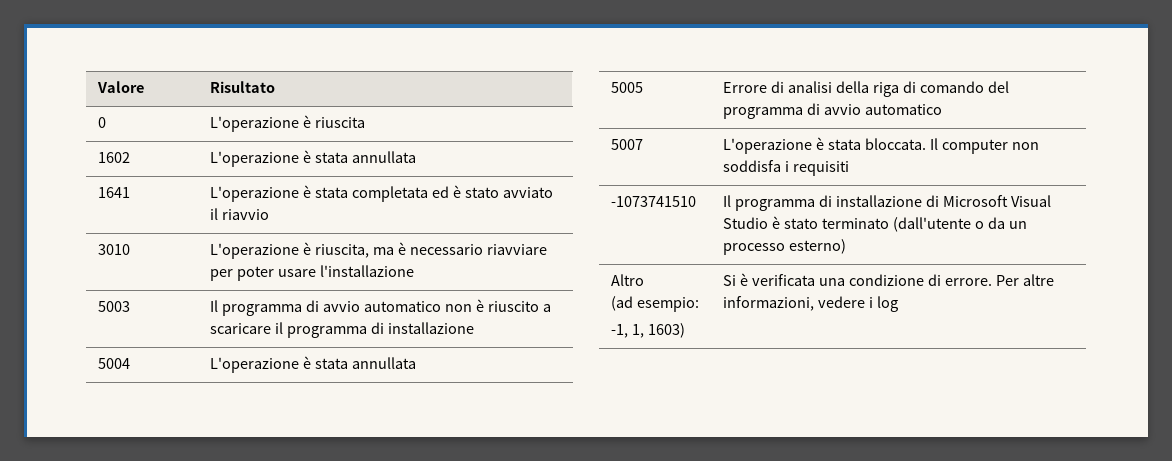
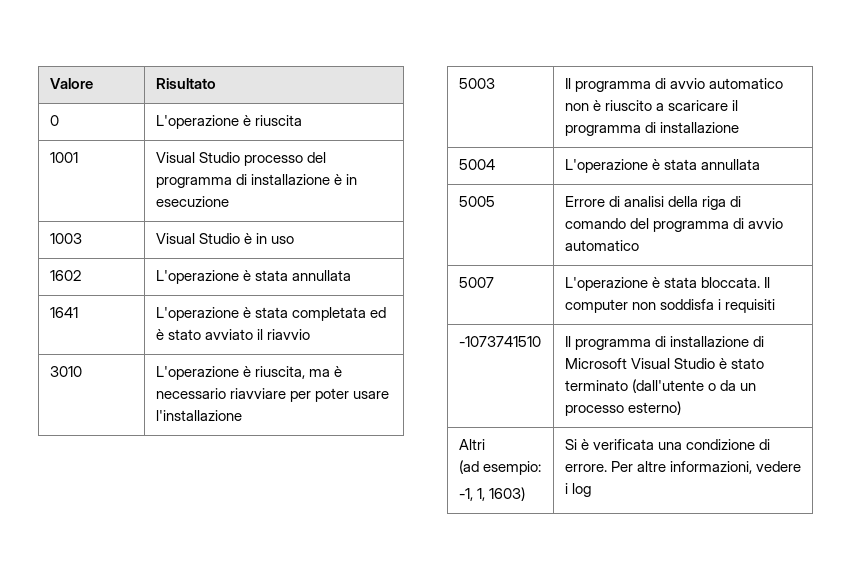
+ 1001 | Visual Studio processo del programma di installazione è in esecuzione
+ 1003 | Visual Studio è in uso
- Altro
+ Altri

